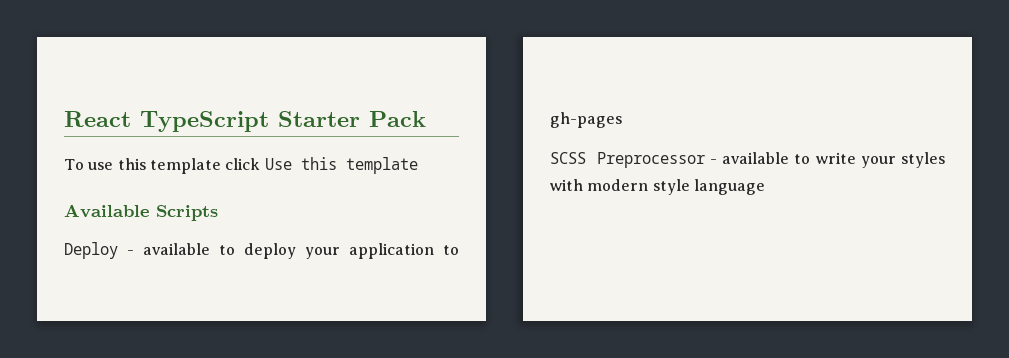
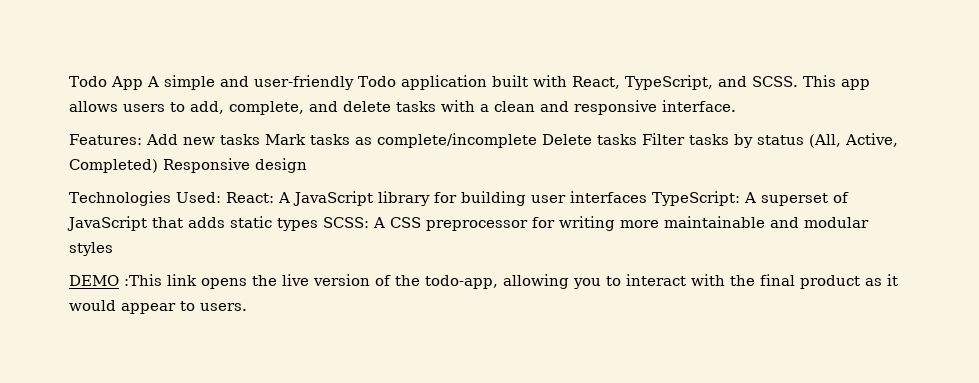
- React TypeScript Starter Pack
- To use this template click Use this template
- Available Scripts
- Deploy - available to deploy your application to gh-pages
- SCSS Preprocessor - available to write your styles with modern style language
+ Todo App A simple and user-friendly Todo application built with React, TypeScript, and SCSS. This app allows users to add, complete, and delete tasks with a clean and responsive interface.
+ Features: Add new tasks Mark tasks as complete/incomplete Delete tasks Filter tasks by status (All, Active, Completed) Responsive design
+ Technologies Used: React: A JavaScript library for building user interfaces TypeScript: A superset of JavaScript that adds static types SCSS: A CSS preprocessor for writing more maintainable and modular styles
+ DEMO :This link opens the live version of the todo-app, allowing you to interact with the final product as it would appear to users.

